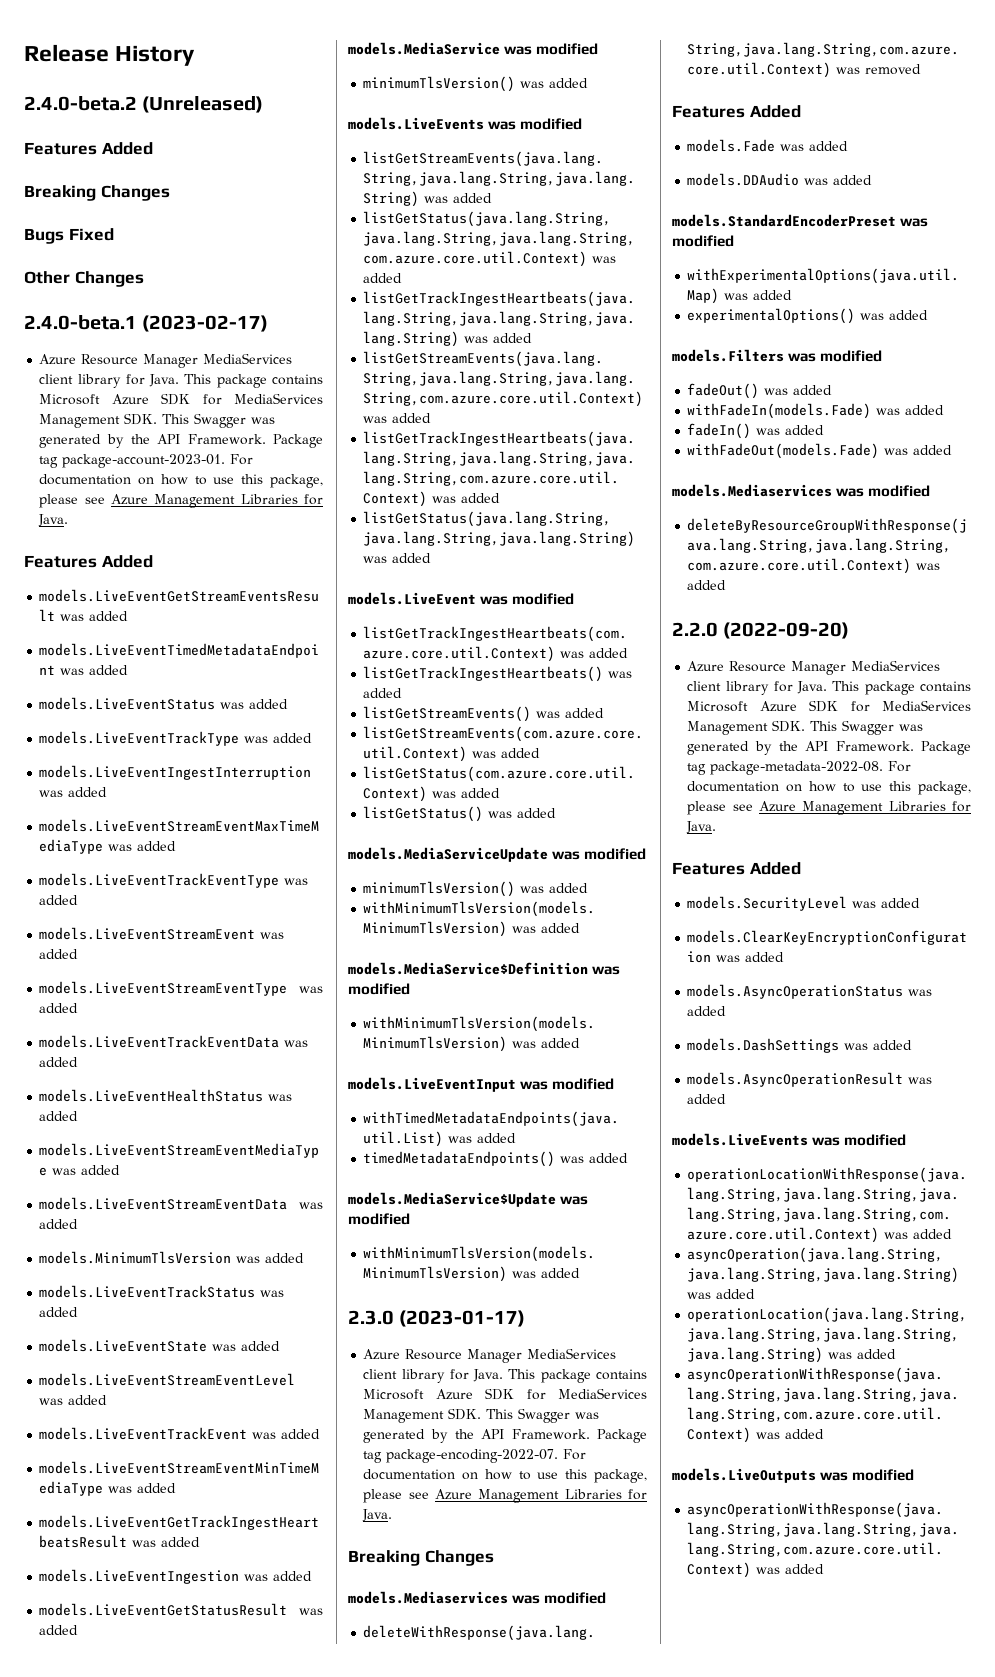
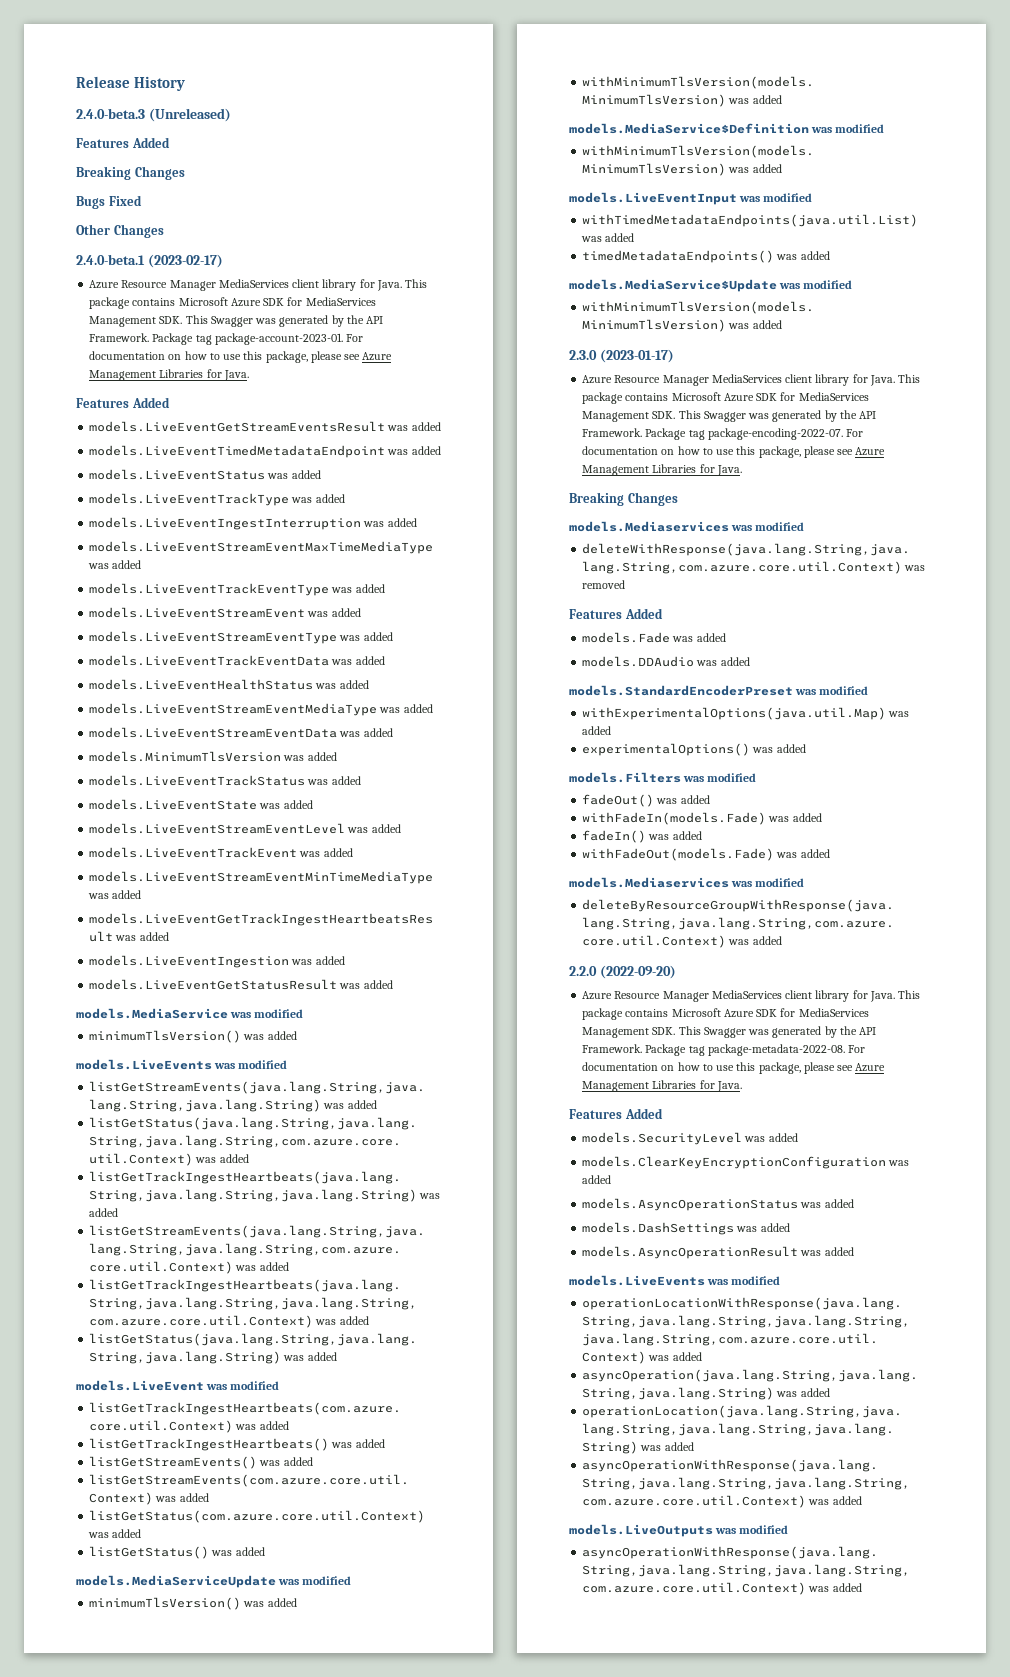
- 2.4.0-beta.2 (Unreleased)
+ 2.4.0-beta.3 (Unreleased)

